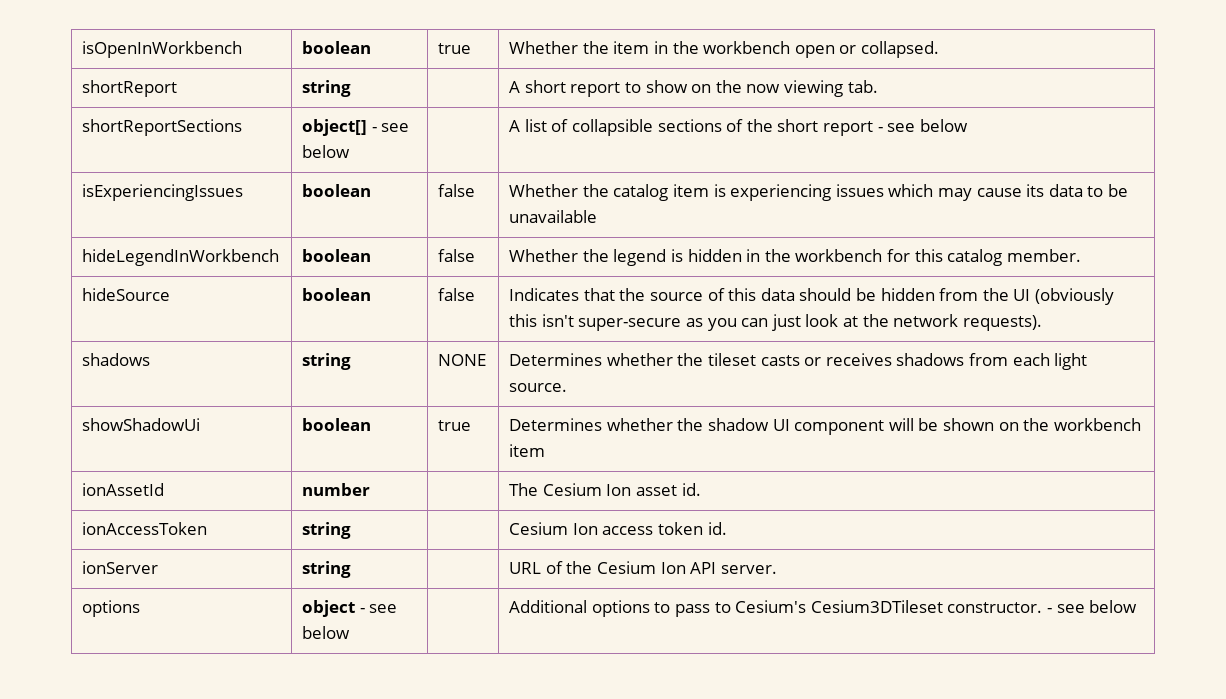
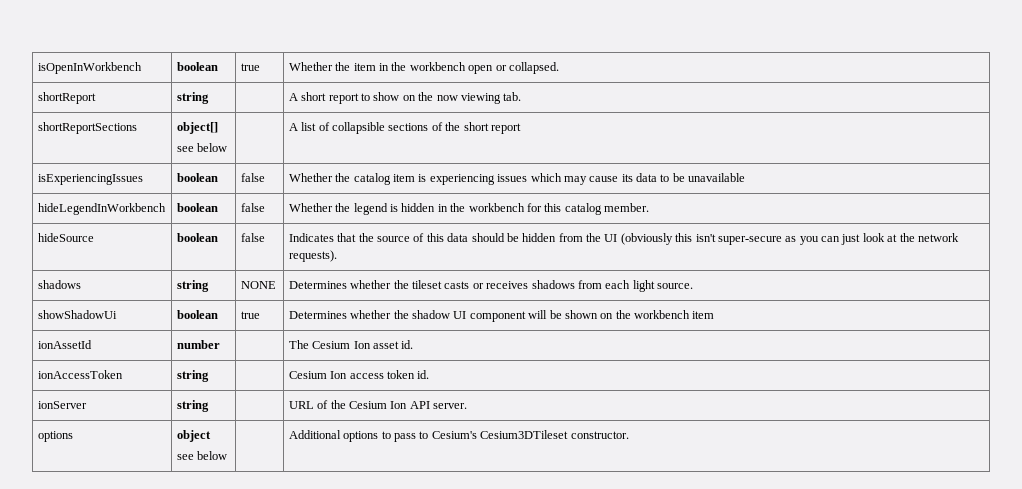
- shortReportSections | object[] - see below | | A list of collapsible sections of the short report - see below
+ shortReportSections | object[]
+ see below | | A list of collapsible sections of the short report
- options | object - see below | | Additional options to pass to Cesium's Cesium3DTileset constructor. - see below
+ options | object
+ see below | | Additional options to pass to Cesium's Cesium3DTileset constructor.

